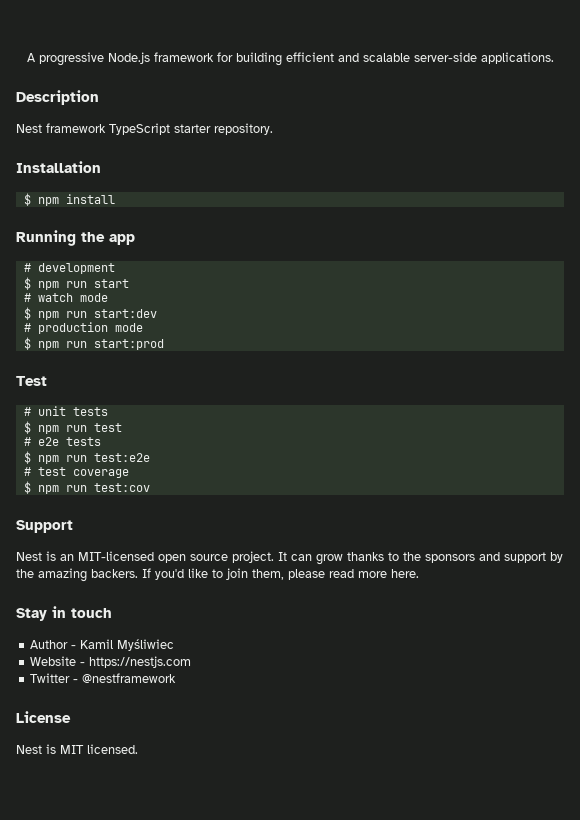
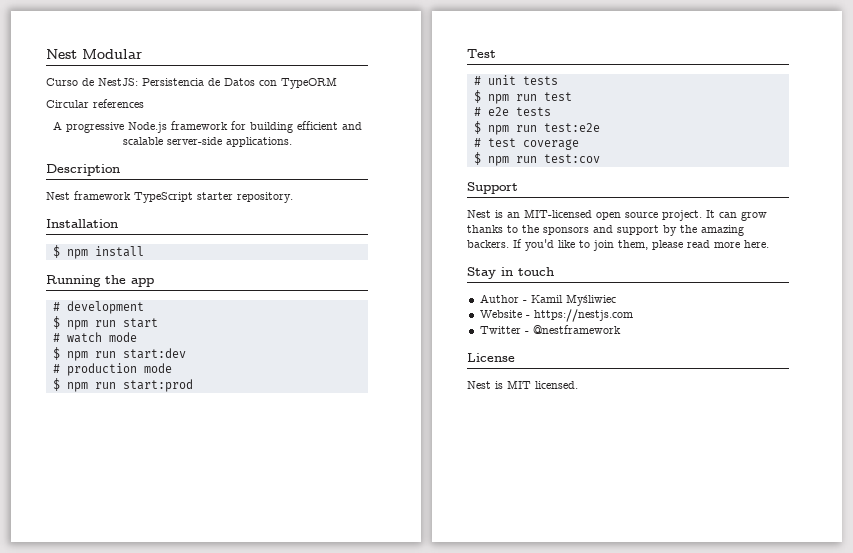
+ Nest Modular
+ Curso de NestJS: Persistencia de Datos con TypeORM
+ Circular references

